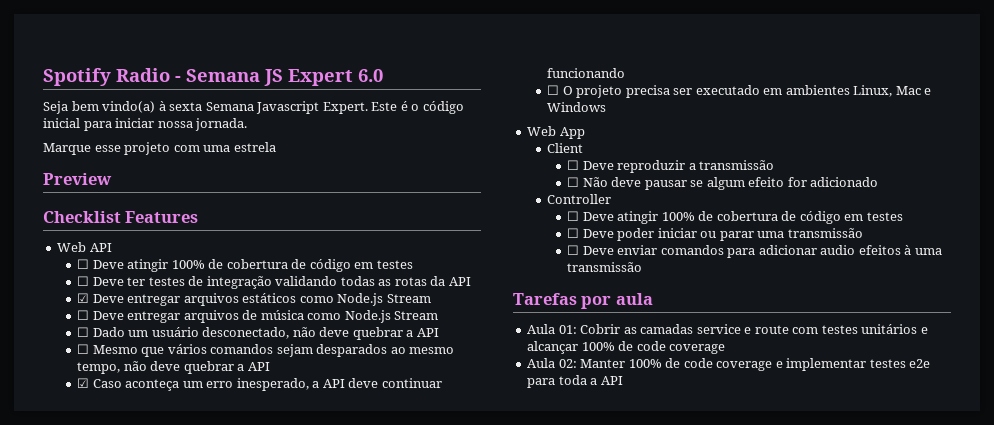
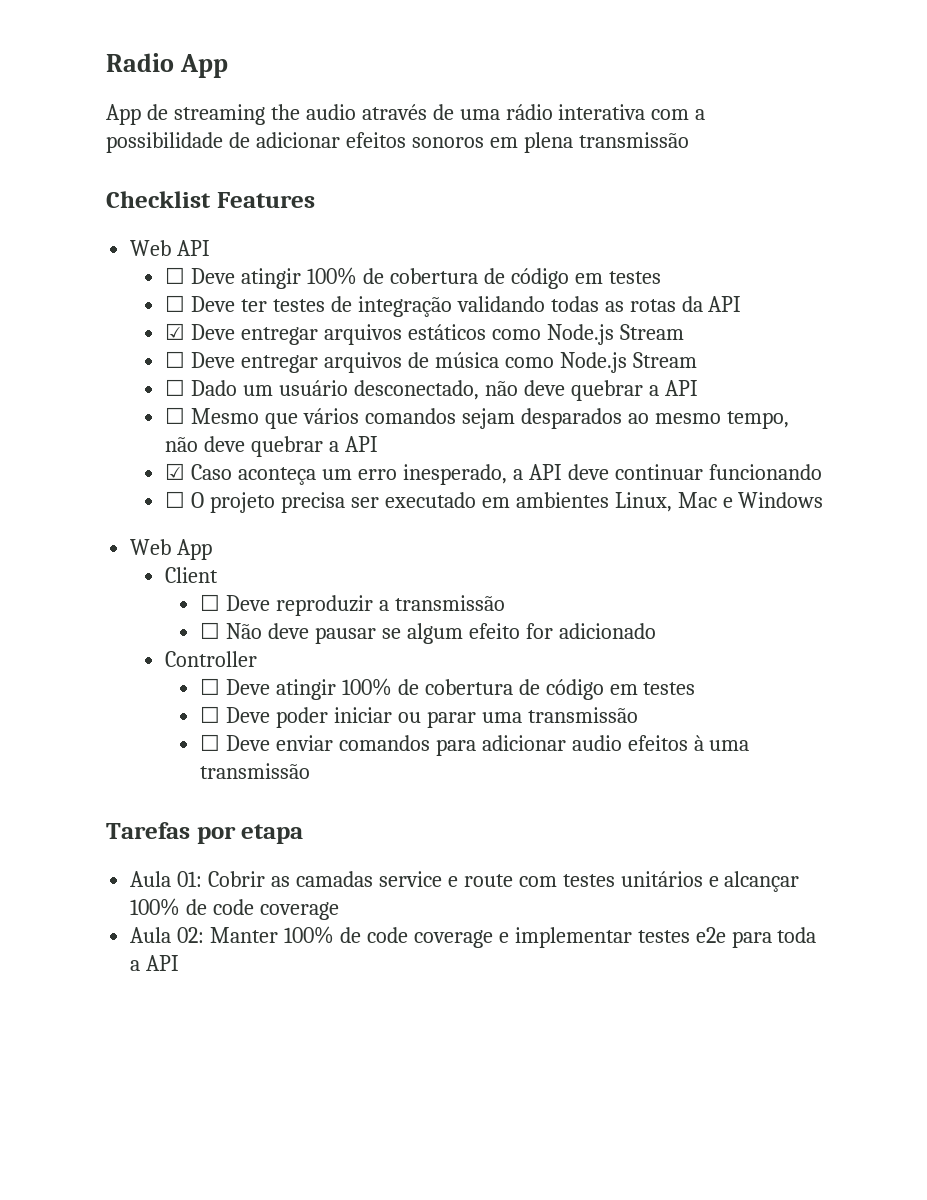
- Spotify Radio - Semana JS Expert 6.0
- Seja bem vindo(a) à sexta Semana Javascript Expert. Este é o código inicial para iniciar nossa jornada.
- Marque esse projeto com uma estrela
- Preview
+ Radio App
+ App de streaming the audio através de uma rádio interativa com a possibilidade de adicionar efeitos sonoros em plena transmissão
- Tarefas por aula
+ Tarefas por etapa

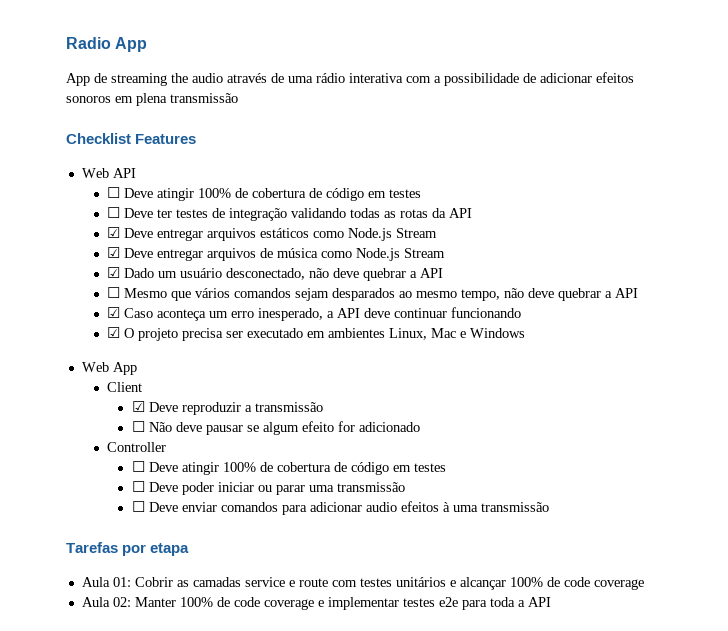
- ☐ Deve entregar arquivos de música como Node.js Stream
+ ☑ Deve entregar arquivos de música como Node.js Stream
- ☐ Dado um usuário desconectado, não deve quebrar a API
+ ☑ Dado um usuário desconectado, não deve quebrar a API
- ☐ O projeto precisa ser executado em ambientes Linux, Mac e Windows
+ ☑ O projeto precisa ser executado em ambientes Linux, Mac e Windows
- ☐ Deve reproduzir a transmissão
+ ☑ Deve reproduzir a transmissão

